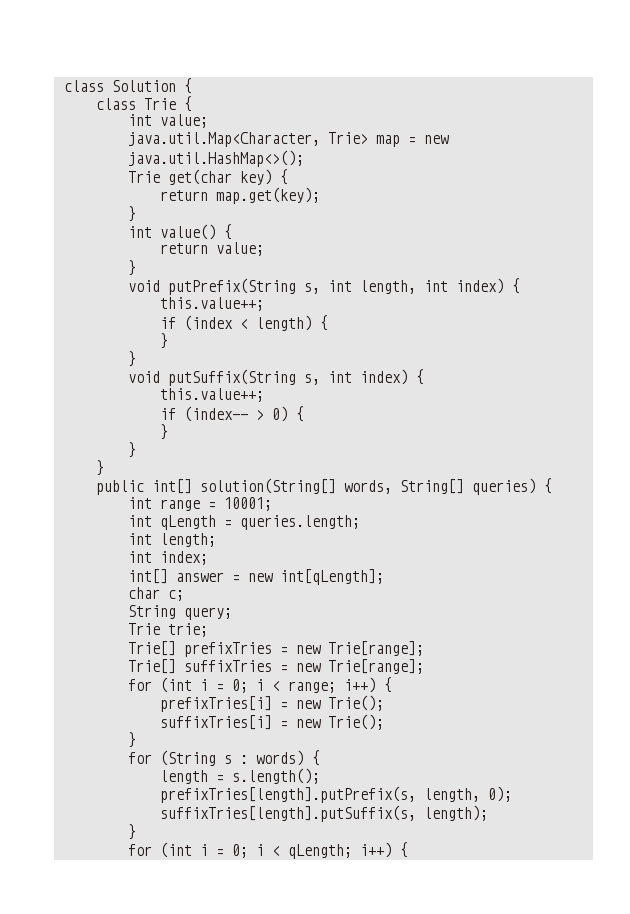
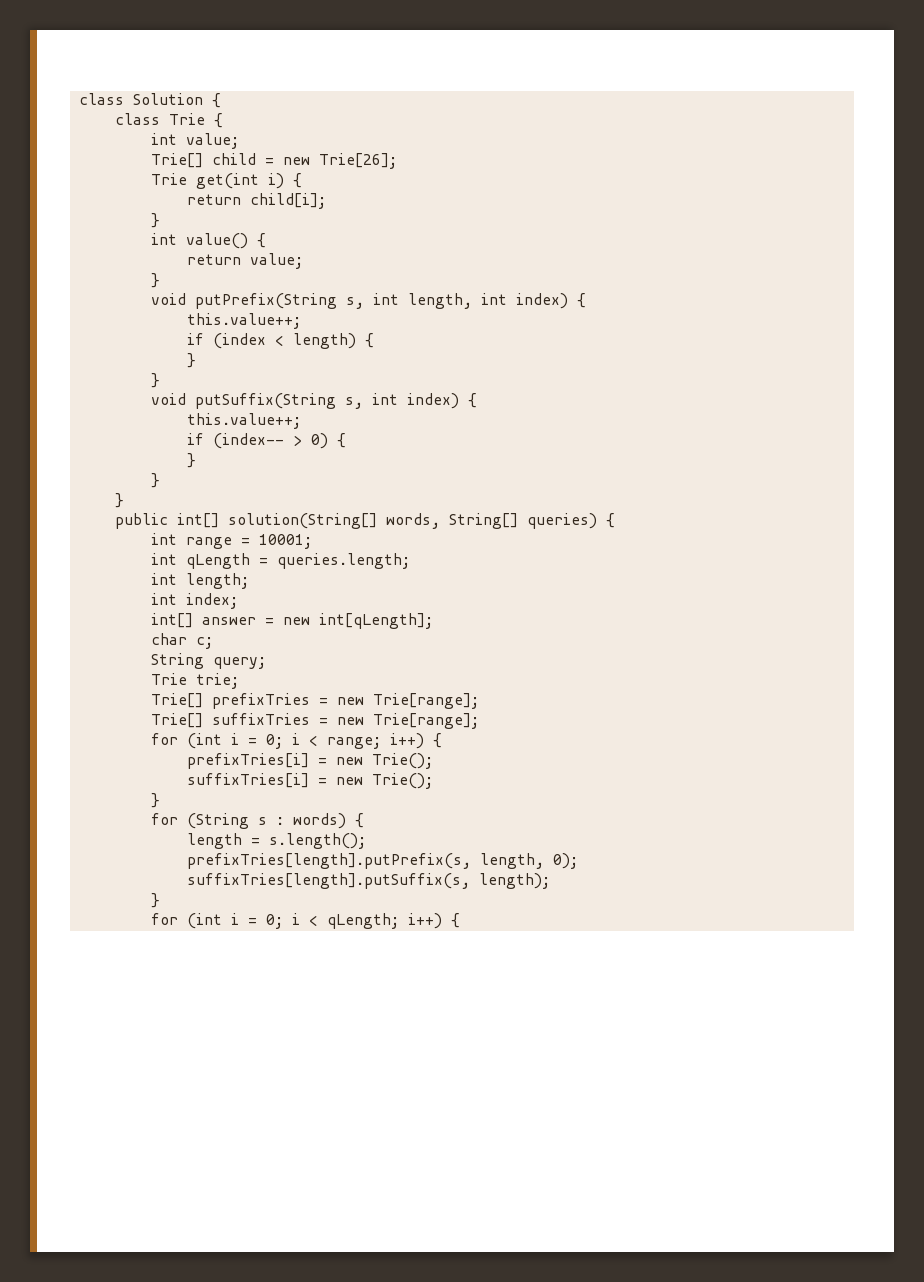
- java.util.Map<Character, Trie> map = new java.util.HashMap<>();
- Trie get(char key) {
- return map.get(key);
+ Trie[] child = new Trie[26];
+ Trie get(int i) {
+ return child[i];

